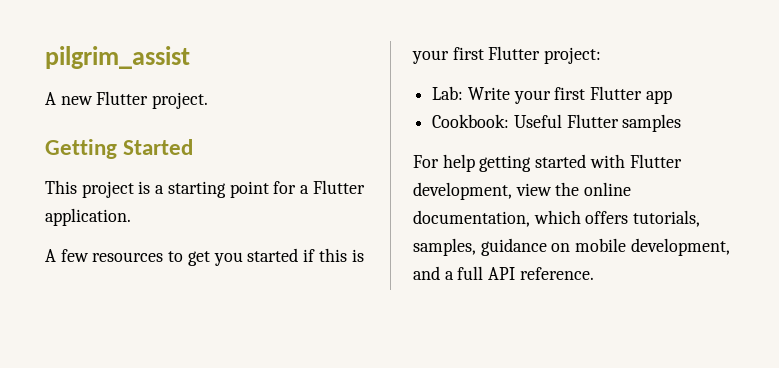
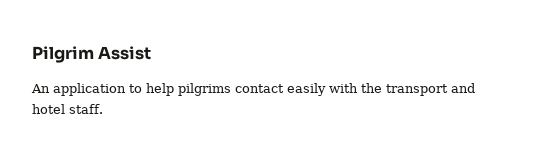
- pilgrim_assist
- A new Flutter project.
- Getting Started
- This project is a starting point for a Flutter application.
- A few resources to get you started if this is your first Flutter project:
- Lab: Write your first Flutter app
- Cookbook: Useful Flutter samples
- For help getting started with Flutter development, view the online documentation, which offers tutorials, samples, guidance on mobile development, and a full API reference.
+ Pilgrim Assist
+ An application to help pilgrims contact easily with the transport and hotel staff.

